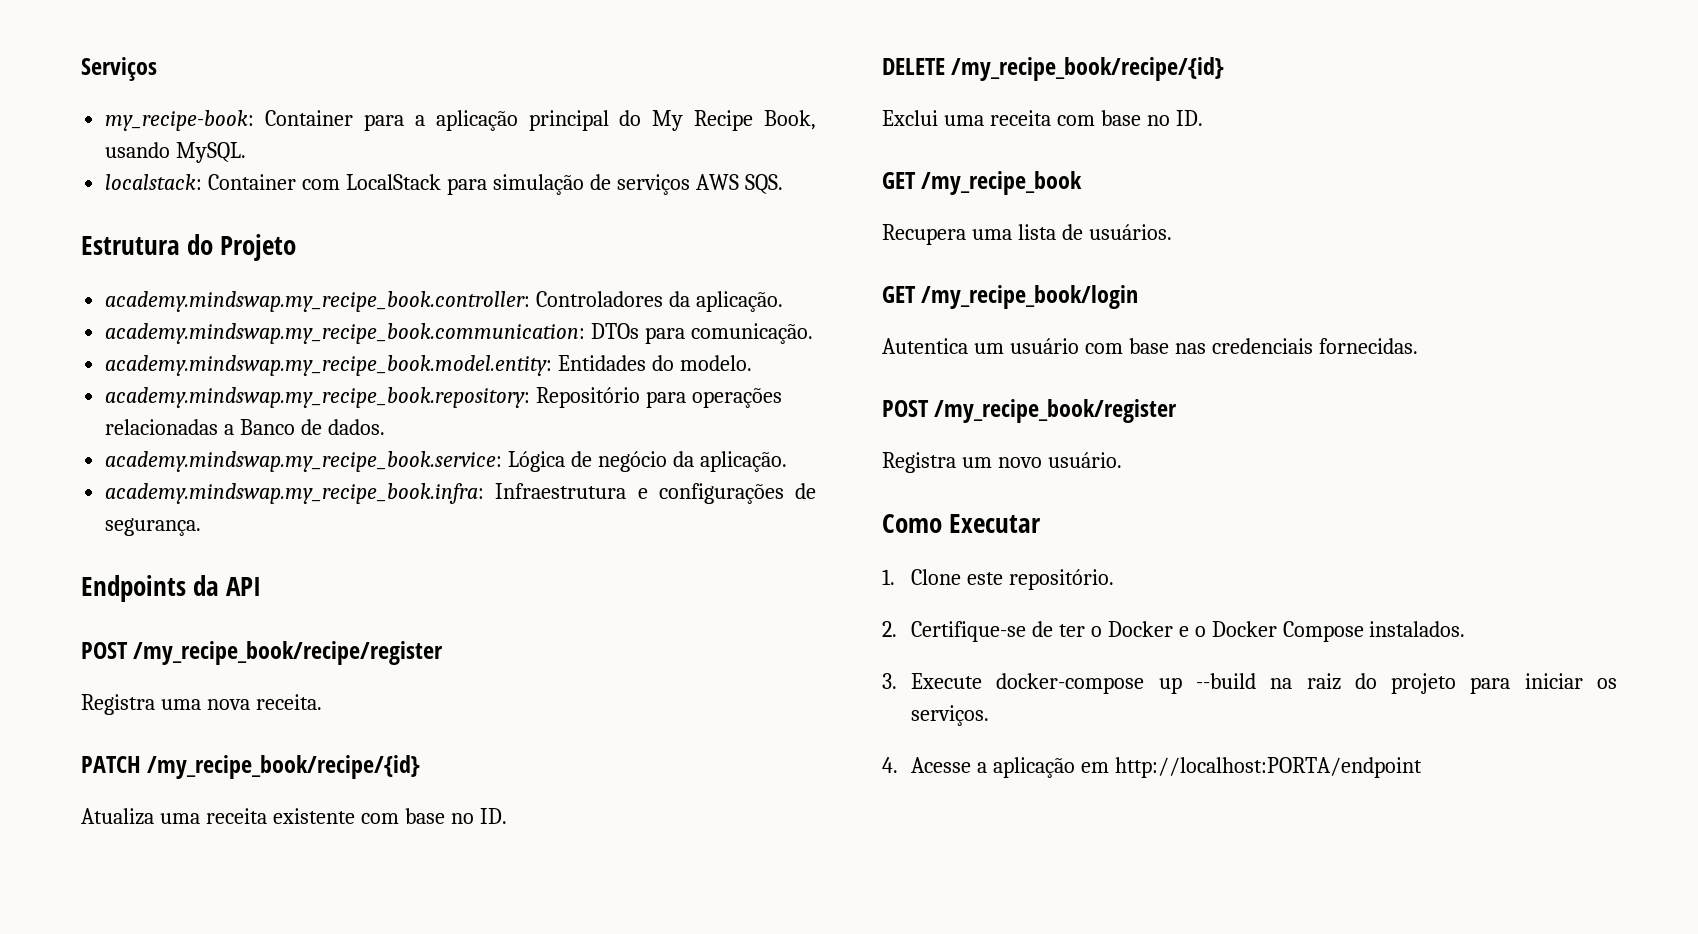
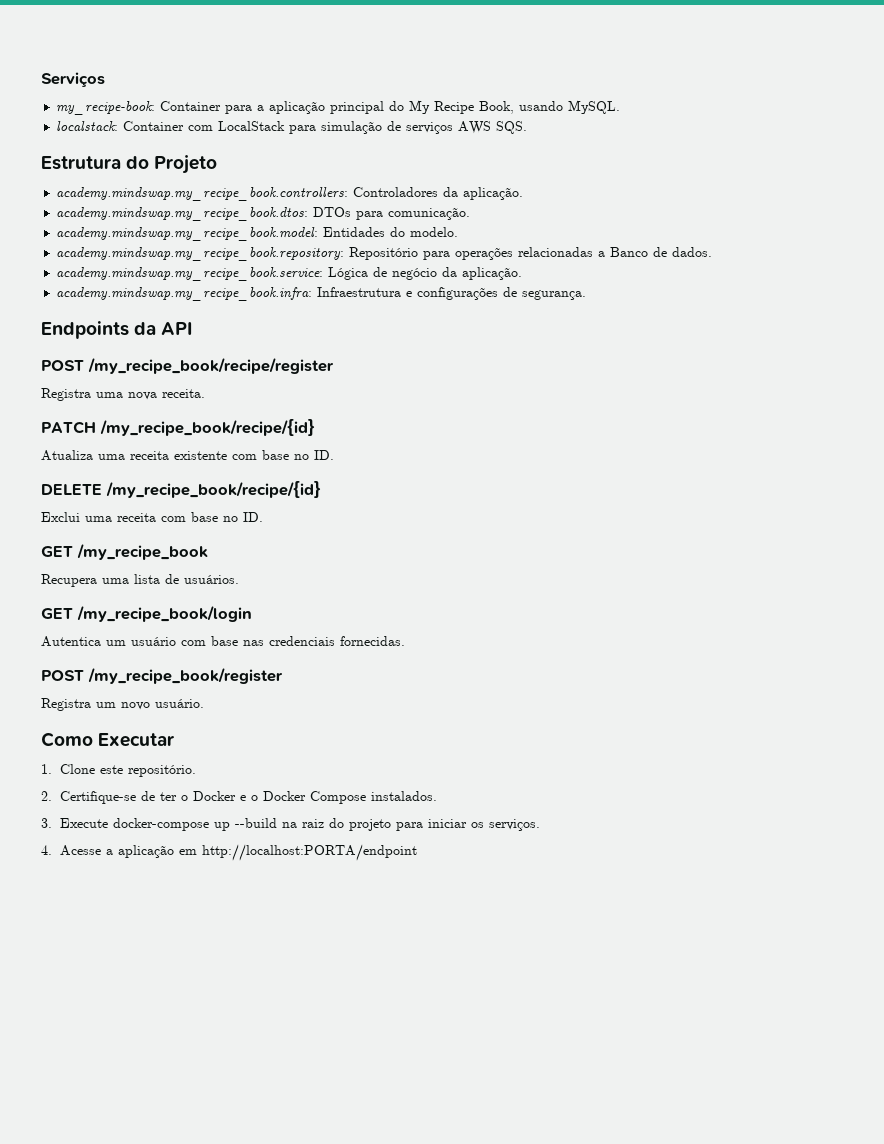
- academy.mindswap.my_recipe_book.controller: Controladores da aplicação.
+ academy.mindswap.my_recipe_book.controllers: Controladores da aplicação.
- academy.mindswap.my_recipe_book.communication: DTOs para comunicação.
+ academy.mindswap.my_recipe_book.dtos: DTOs para comunicação.
- academy.mindswap.my_recipe_book.model.entity: Entidades do modelo.
+ academy.mindswap.my_recipe_book.model: Entidades do modelo.

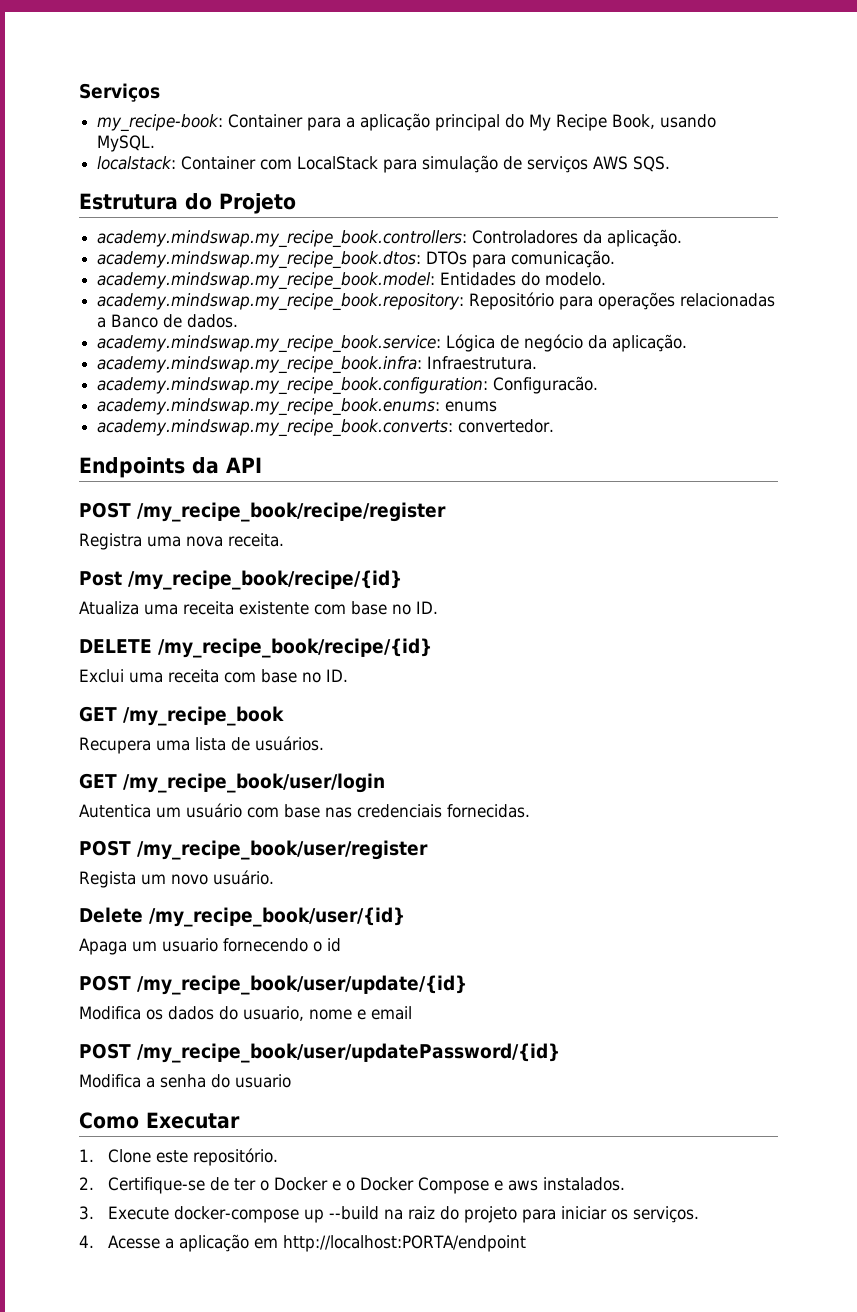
- academy.mindswap.my_recipe_book.infra: Infraestrutura e configurações de segurança.
+ academy.mindswap.my_recipe_book.infra: Infraestrutura.
+ academy.mindswap.my_recipe_book.configuration: Configuracão.
+ academy.mindswap.my_recipe_book.enums: enums
+ academy.mindswap.my_recipe_book.converts: convertedor.
- PATCH /my_recipe_book/recipe/{id}
+ Post /my_recipe_book/recipe/{id}
- GET /my_recipe_book/login
+ GET /my_recipe_book/user/login
- POST /my_recipe_book/register
- Registra um novo usuário.
+ POST /my_recipe_book/user/register
+ Regista um novo usuário.
+ Delete /my_recipe_book/user/{id}
+ Apaga um usuario fornecendo o id
+ POST /my_recipe_book/user/update/{id}
+ Modifica os dados do usuario, nome e email
+ POST /my_recipe_book/user/updatePassword/{id}
+ Modifica a senha do usuario
- 2. Certifique-se de ter o Docker e o Docker Compose instalados.
+ 2. Certifique-se de ter o Docker e o Docker Compose e aws instalados.

